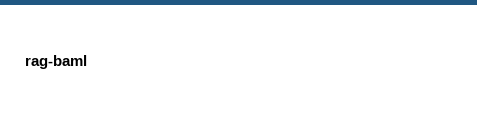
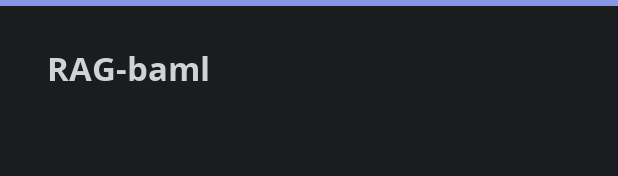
- rag-baml
+ RAG-baml

